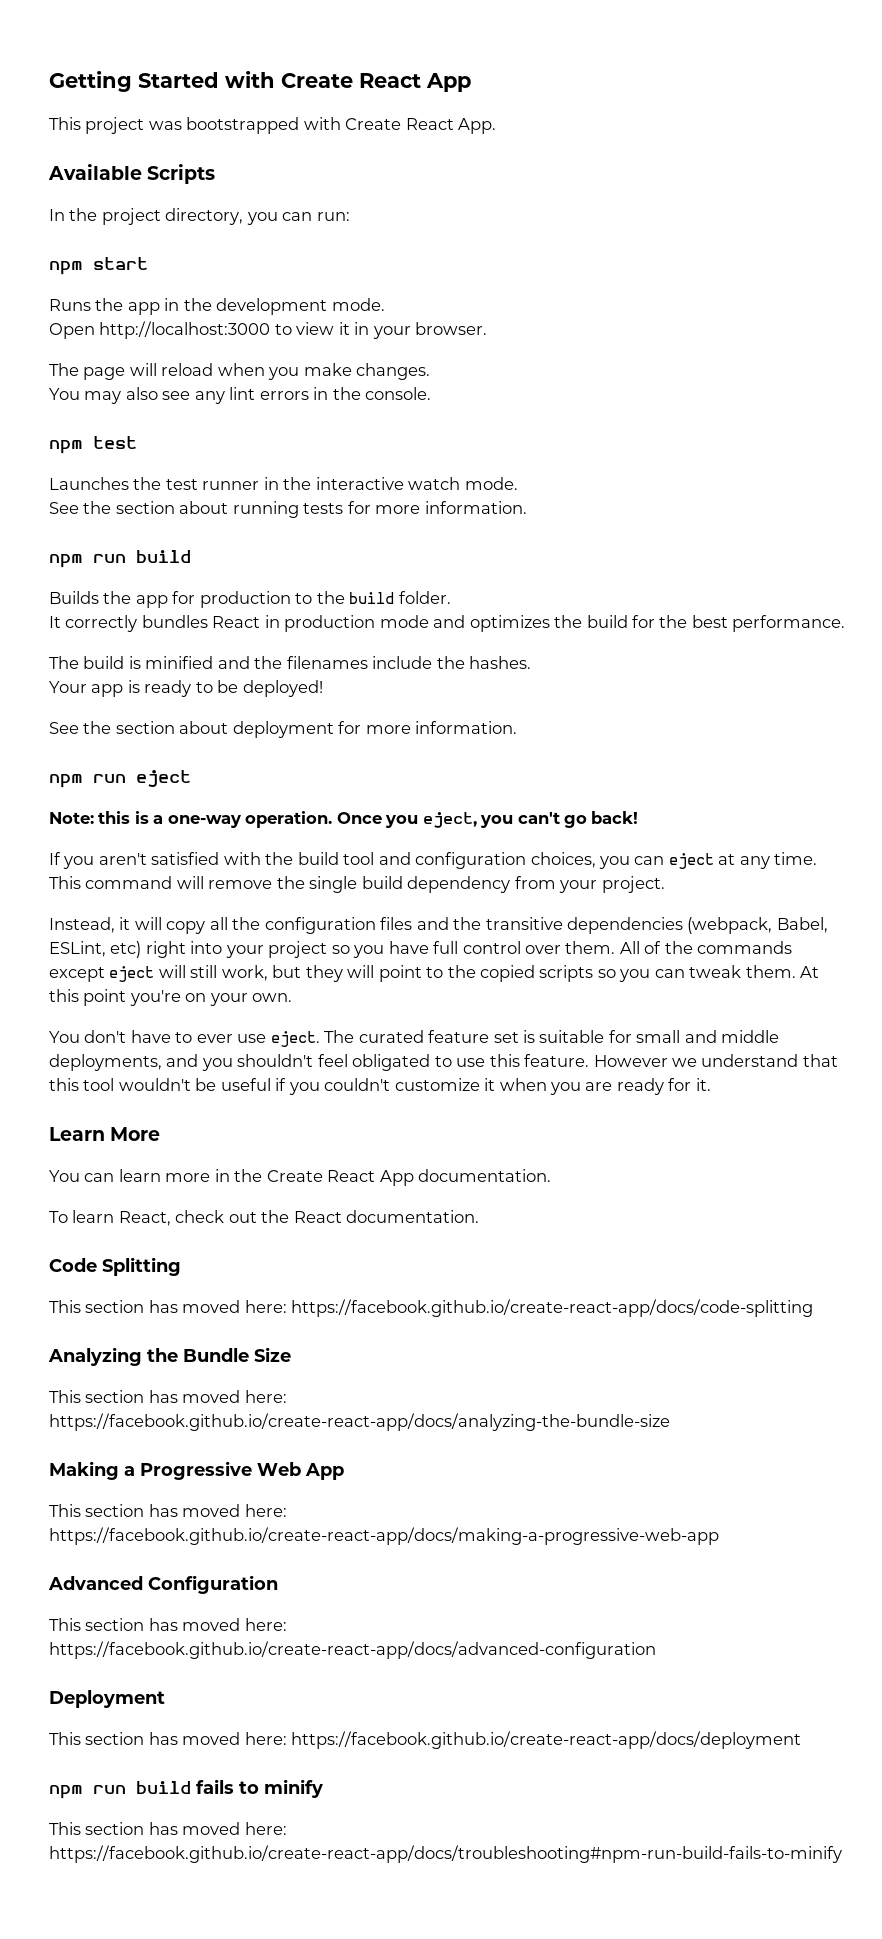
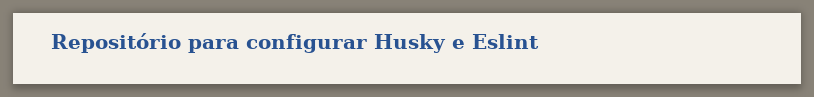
- Getting Started with Create React App
- This project was bootstrapped with Create React App.
- Available Scripts
- In the project directory, you can run:
- npm start
- Runs the app in the development mode.
- Open http://localhost:3000 to view it in your browser.
- The page will reload when you make changes.
- You may also see any lint errors in the console.
- npm test
- Launches the test runner in the interactive watch mode.
- See the section about running tests for more information.
- npm run build
- Builds the app for production to the build folder.
- It correctly bundles React in production mode and optimizes the build for the best performance.
- The build is minified and the filenames include the hashes.
- Your app is ready to be deployed!
- See the section about deployment for more information.
- npm run eject
- Note: this is a one-way operation. Once you eject, you can't go back!
- If you aren't satisfied with the build tool and configuration choices, you can eject at any time. This command will remove the single build dependency from your project.
- Instead, it will copy all the configuration files and the transitive dependencies (webpack, Babel, ESLint, etc) right into your project so you have full control over them. All of the commands except eject will still work, but they will point to the copied scripts so you can tweak them. At this point you're on your own.
- You don't have to ever use eject. The curated feature set is suitable for small and middle deployments, and you shouldn't feel obligated to use this feature. However we understand that this tool wouldn't be useful if you couldn't customize it when you are ready for it.
- Learn More
- You can learn more in the Create React App documentation.
- To learn React, check out the React documentation.
- Code Splitting
- This section has moved here: https://facebook.github.io/create-react-app/docs/code-splitting
- Analyzing the Bundle Size
- This section has moved here: https://facebook.github.io/create-react-app/docs/analyzing-the-bundle-size
- Making a Progressive Web App
- This section has moved here: https://facebook.github.io/create-react-app/docs/making-a-progressive-web-app
- Advanced Configuration
- This section has moved here: https://facebook.github.io/create-react-app/docs/advanced-configuration
- Deployment
- This section has moved here: https://facebook.github.io/create-react-app/docs/deployment
- npm run build fails to minify
- This section has moved here: https://facebook.github.io/create-react-app/docs/troubleshooting#npm-run-build-fails-to-minify
+ Repositório para configurar Husky e Eslint

